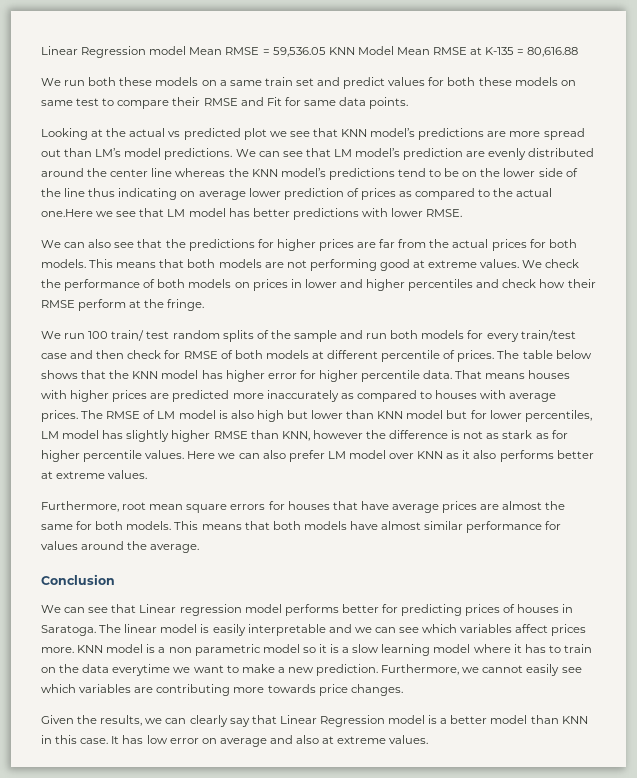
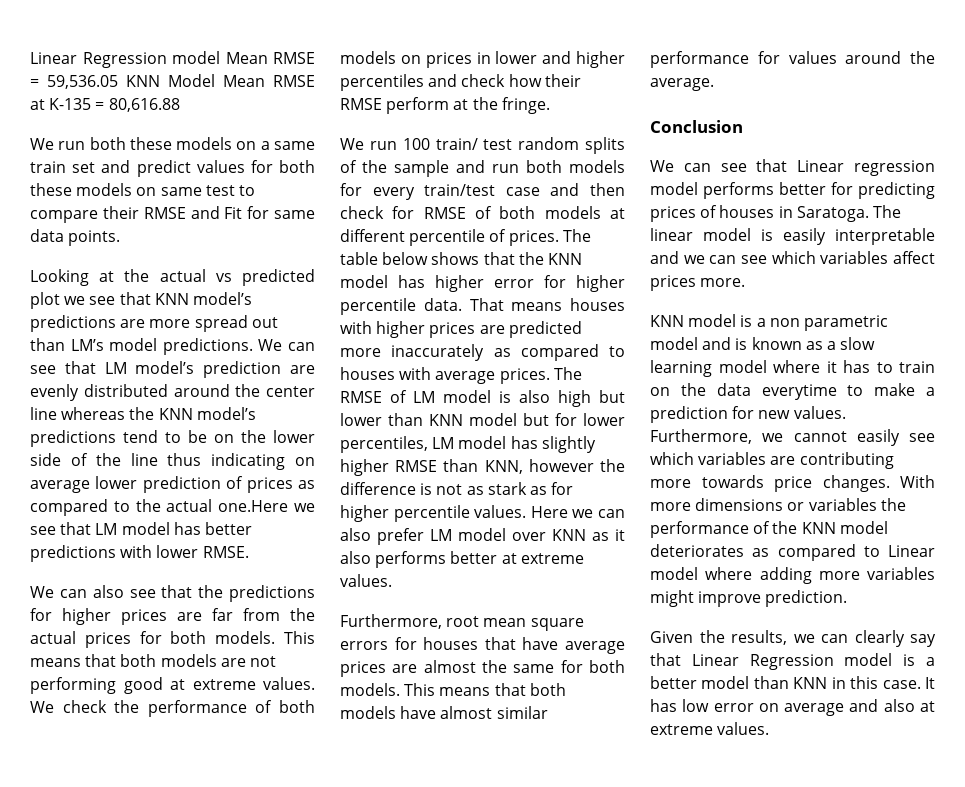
- The linear model is easily interpretable and we can see which variables affect prices more. KNN model is a non parametric model so it is a slow learning model where it has to train on the data everytime we want to make a new prediction.
+ The linear model is easily interpretable and we can see which variables affect prices more.
+ KNN model is a non parametric model and is known as a slow learning model where it has to train on the data everytime to make a prediction for new values.
+ With more dimensions or variables the performance of the KNN model deteriorates as compared to Linear model where adding more variables might improve prediction.

